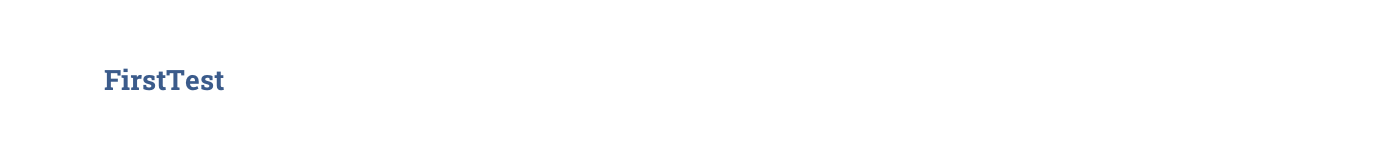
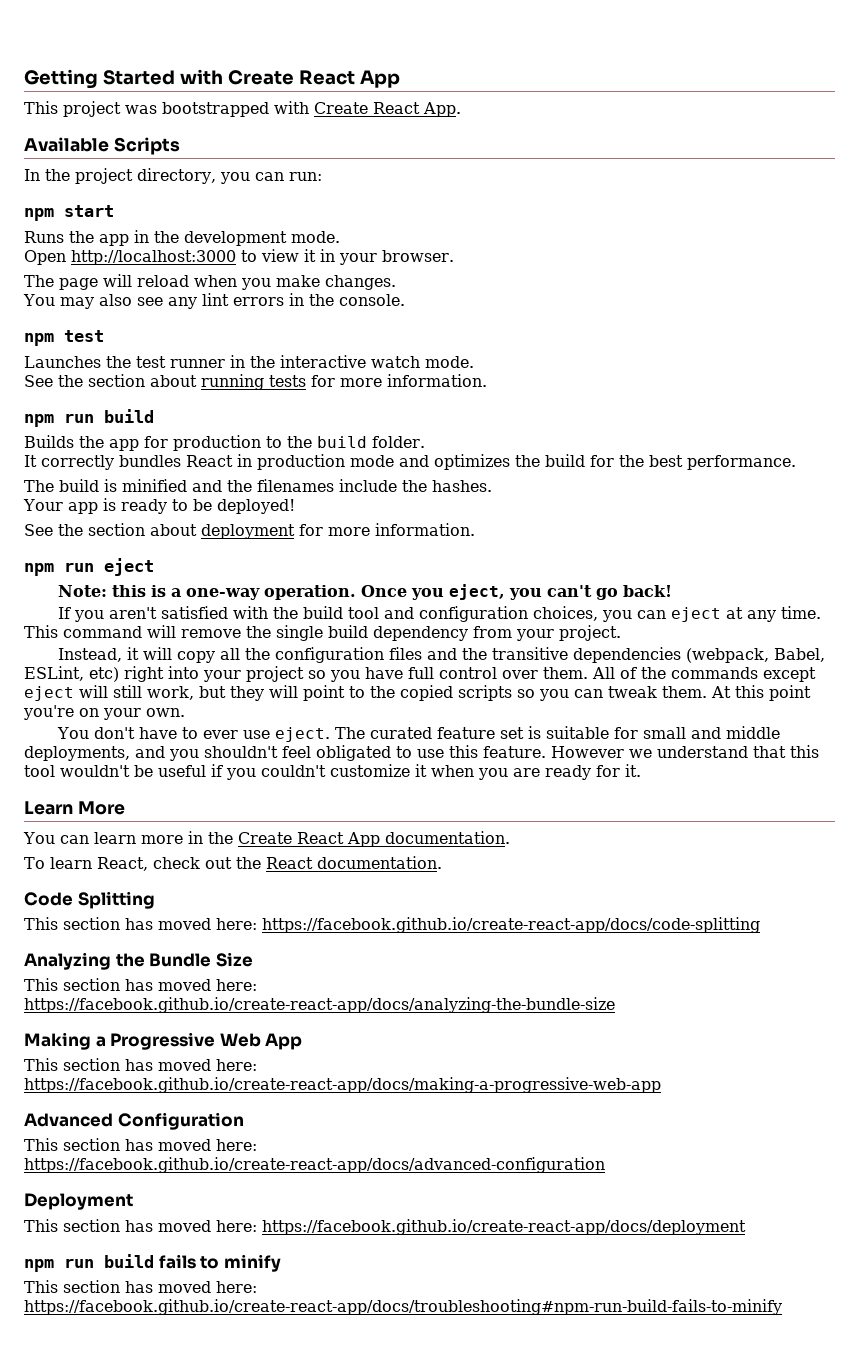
- FirstTest
+ Getting Started with Create React App
+ This project was bootstrapped with Create React App.
+ Available Scripts
+ In the project directory, you can run:
+ npm start
+ Runs the app in the development mode.
+ Open http://localhost:3000 to view it in your browser.
+ The page will reload when you make changes.
+ You may also see any lint errors in the console.
+ npm test
+ Launches the test runner in the interactive watch mode.
+ See the section about running tests for more information.
+ npm run build
+ Builds the app for production to the build folder.
+ It correctly bundles React in production mode and optimizes the build for the best performance.
+ The build is minified and the filenames include the hashes.
+ Your app is ready to be deployed!
+ See the section about deployment for more information.
+ npm run eject
+ Note: this is a one-way operation. Once you eject, you can't go back!
+ If you aren't satisfied with the build tool and configuration choices, you can eject at any time. This command will remove the single build dependency from your project.
+ Instead, it will copy all the configuration files and the transitive dependencies (webpack, Babel, ESLint, etc) right into your project so you have full control over them. All of the commands except eject will still work, but they will point to the copied scripts so you can tweak them. At this point you're on your own.
+ You don't have to ever use eject. The curated feature set is suitable for small and middle deployments, and you shouldn't feel obligated to use this feature. However we understand that this tool wouldn't be useful if you couldn't customize it when you are ready for it.
+ Learn More
+ You can learn more in the Create React App documentation.
+ To learn React, check out the React documentation.
+ Code Splitting
+ This section has moved here: https://facebook.github.io/create-react-app/docs/code-splitting
+ Analyzing the Bundle Size
+ This section has moved here: https://facebook.github.io/create-react-app/docs/analyzing-the-bundle-size
+ Making a Progressive Web App
+ This section has moved here: https://facebook.github.io/create-react-app/docs/making-a-progressive-web-app
+ Advanced Configuration
+ This section has moved here: https://facebook.github.io/create-react-app/docs/advanced-configuration
+ Deployment
+ This section has moved here: https://facebook.github.io/create-react-app/docs/deployment
+ npm run build fails to minify
+ This section has moved here: https://facebook.github.io/create-react-app/docs/troubleshooting#npm-run-build-fails-to-minify

